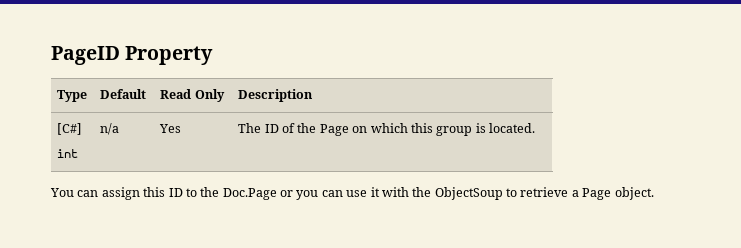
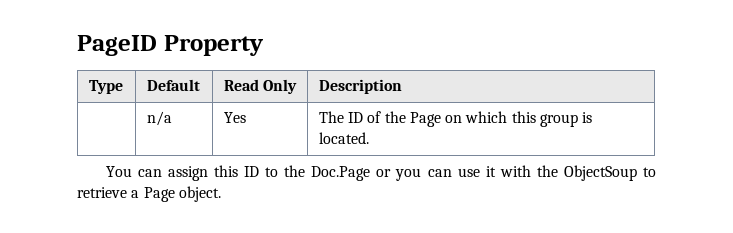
- [C#]
- int | n/a | Yes | The ID of the Page on which this group is located.
+ | n/a | Yes | The ID of the Page on which this group is located.

